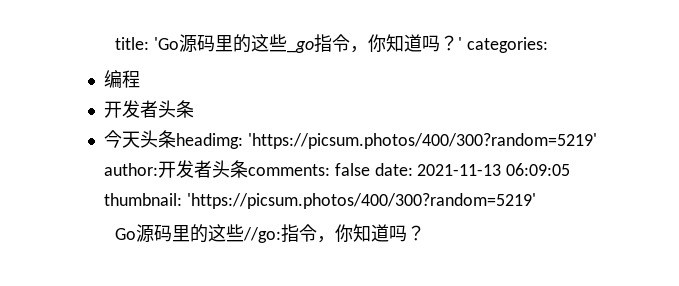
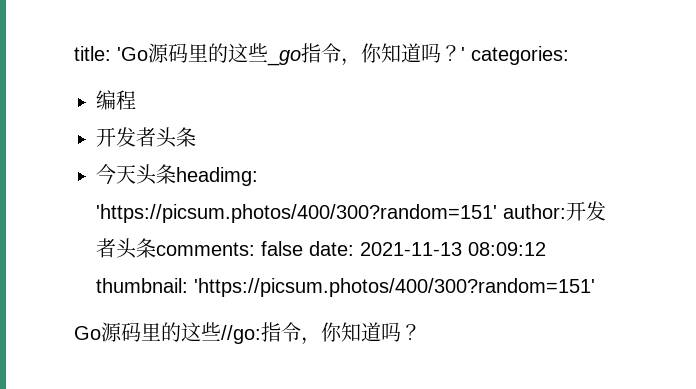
- 今天头条headimg: 'https://picsum.photos/400/300?random=5219' author:开发者头条comments: false date: 2021-11-13 06:09:05 thumbnail: 'https://picsum.photos/400/300?random=5219'
+ 今天头条headimg: 'https://picsum.photos/400/300?random=151' author:开发者头条comments: false date: 2021-11-13 08:09:12 thumbnail: 'https://picsum.photos/400/300?random=151'

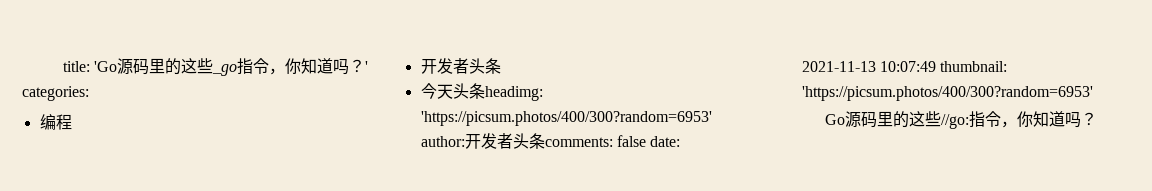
- 今天头条headimg: 'https://picsum.photos/400/300?random=151' author:开发者头条comments: false date: 2021-11-13 08:09:12 thumbnail: 'https://picsum.photos/400/300?random=151'
+ 今天头条headimg: 'https://picsum.photos/400/300?random=6953' author:开发者头条comments: false date: 2021-11-13 10:07:49 thumbnail: 'https://picsum.photos/400/300?random=6953'

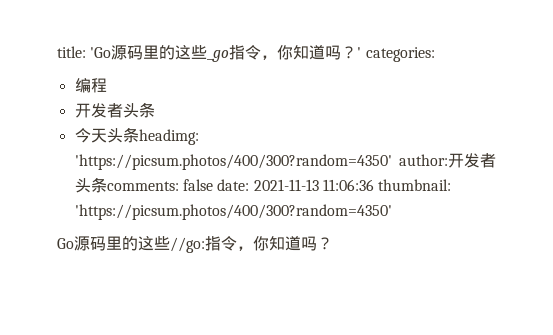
- 今天头条headimg: 'https://picsum.photos/400/300?random=6953' author:开发者头条comments: false date: 2021-11-13 10:07:49 thumbnail: 'https://picsum.photos/400/300?random=6953'
+ 今天头条headimg: 'https://picsum.photos/400/300?random=4350' author:开发者头条comments: false date: 2021-11-13 11:06:36 thumbnail: 'https://picsum.photos/400/300?random=4350'

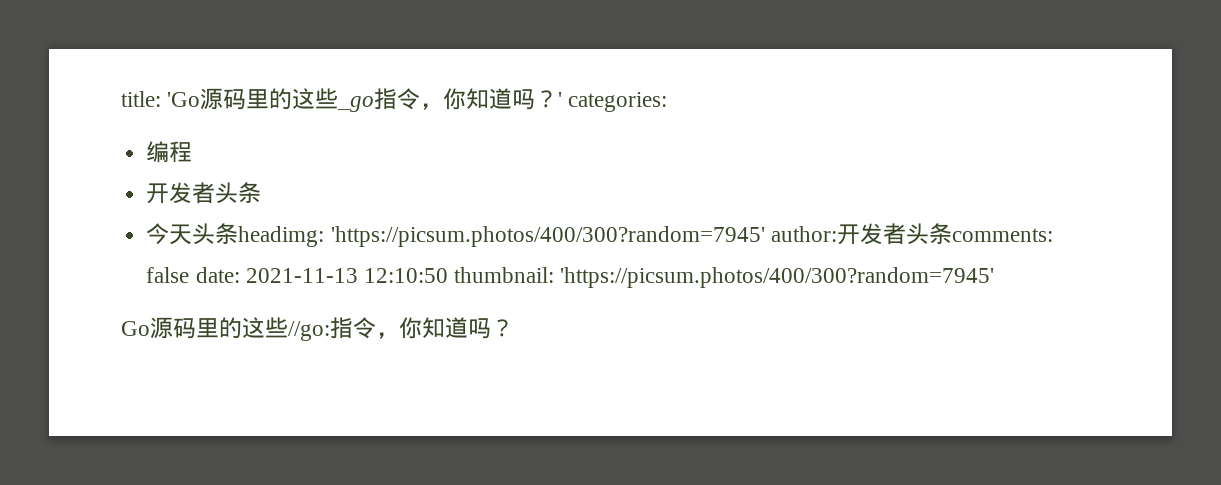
- 今天头条headimg: 'https://picsum.photos/400/300?random=4350' author:开发者头条comments: false date: 2021-11-13 11:06:36 thumbnail: 'https://picsum.photos/400/300?random=4350'
+ 今天头条headimg: 'https://picsum.photos/400/300?random=7945' author:开发者头条comments: false date: 2021-11-13 12:10:50 thumbnail: 'https://picsum.photos/400/300?random=7945'

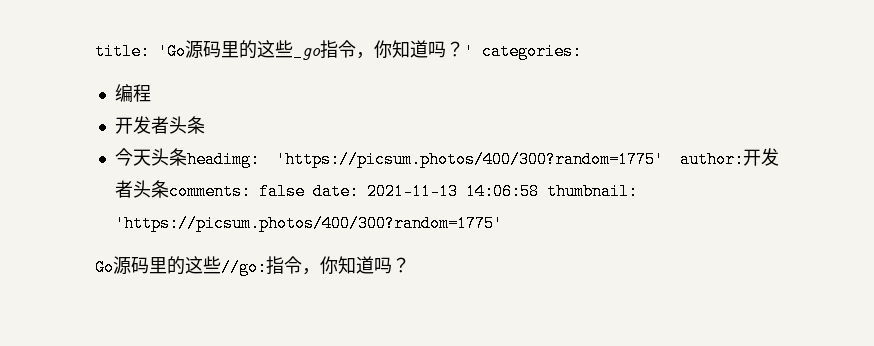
- 今天头条headimg: 'https://picsum.photos/400/300?random=7945' author:开发者头条comments: false date: 2021-11-13 12:10:50 thumbnail: 'https://picsum.photos/400/300?random=7945'
+ 今天头条headimg: 'https://picsum.photos/400/300?random=1775' author:开发者头条comments: false date: 2021-11-13 14:06:58 thumbnail: 'https://picsum.photos/400/300?random=1775'

